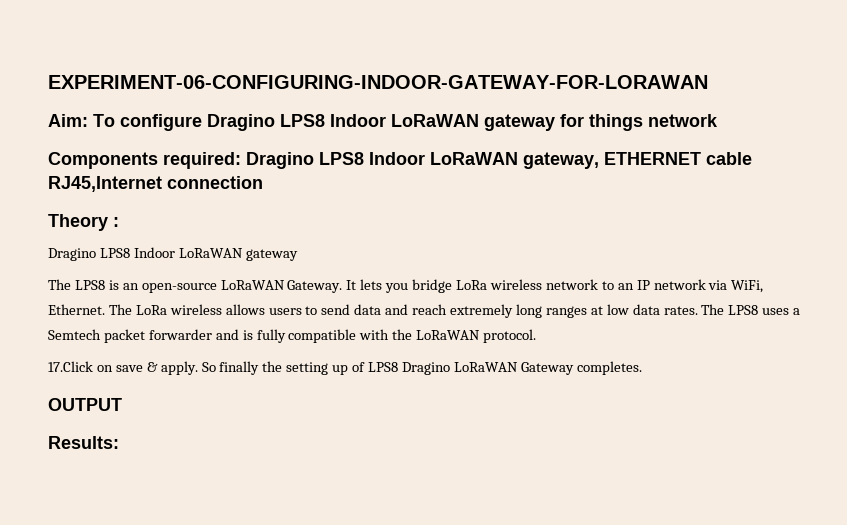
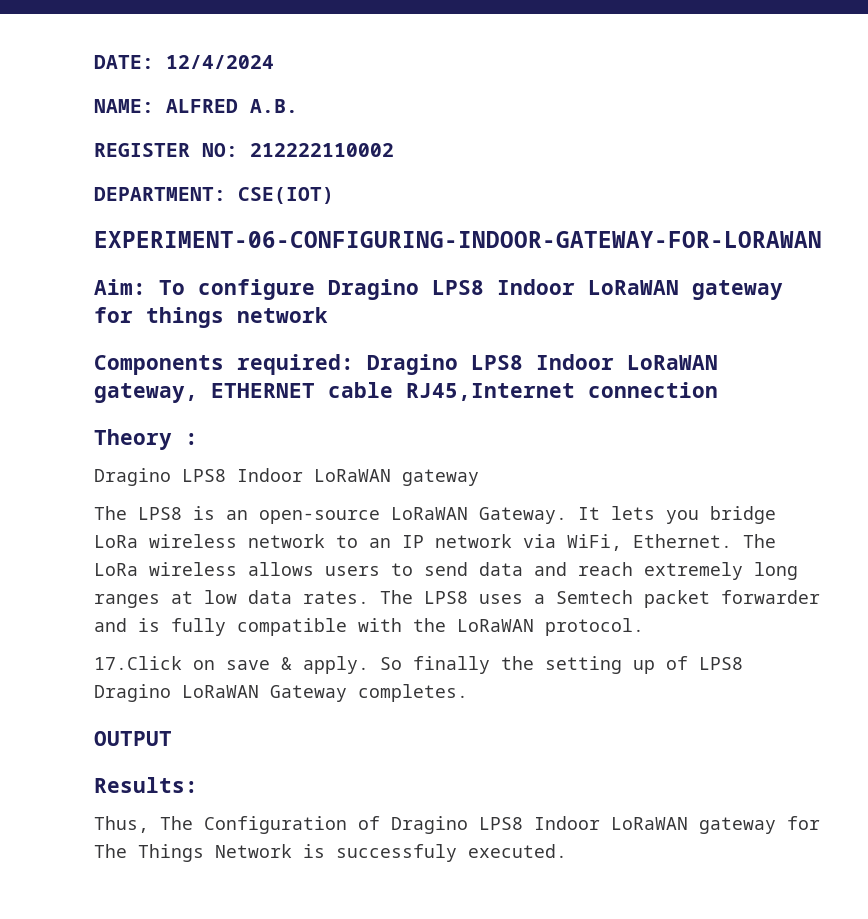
+ DATE: 12/4/2024
+ NAME: ALFRED A.B.
+ REGISTER NO: 212222110002
+ DEPARTMENT: CSE(IOT)
+ Thus, The Configuration of Dragino LPS8 Indoor LoRaWAN gateway for The Things Network is successfuly executed.

